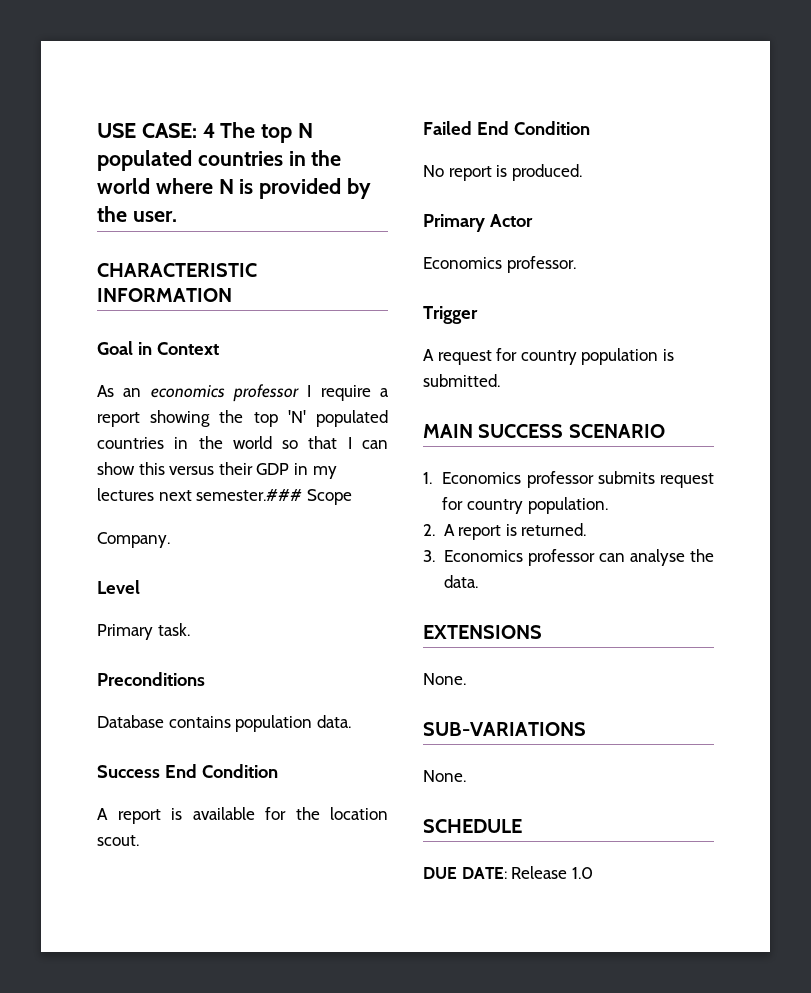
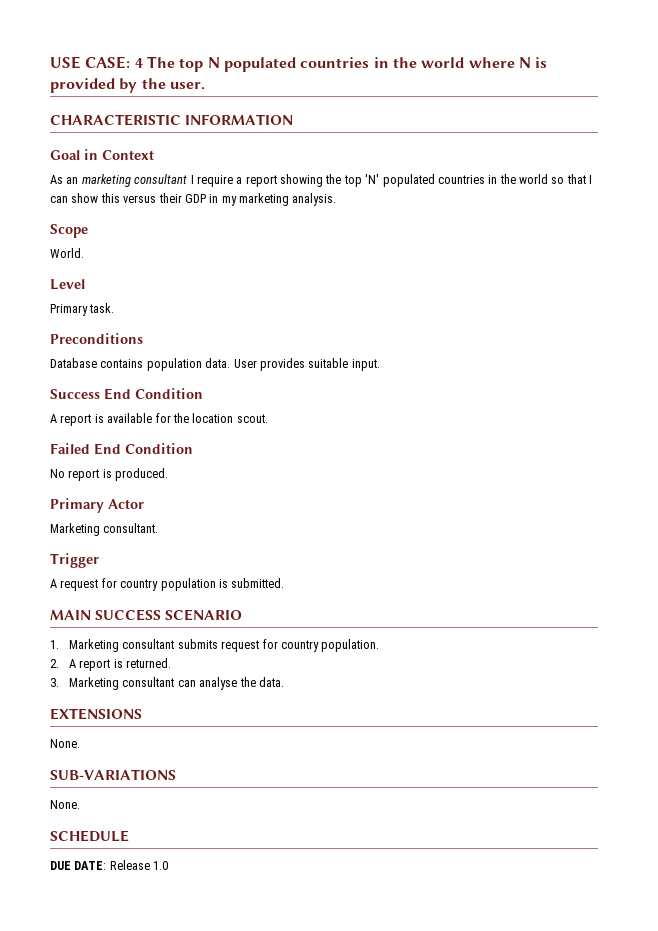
- As an economics professor I require a report showing the top 'N' populated countries in the world so that I can show this versus their GDP in my lectures next semester.### Scope
+ As an marketing consultant I require a report showing the top 'N' populated countries in the world so that I can show this versus their GDP in my marketing analysis.
+ Scope
- Company.
+ World.
+ User provides suitable input.
- Economics professor.
+ Marketing consultant.
- 1. Economics professor submits request for country population.
+ 1. Marketing consultant submits request for country population.
- 3. Economics professor can analyse the data.
+ 3. Marketing consultant can analyse the data.

